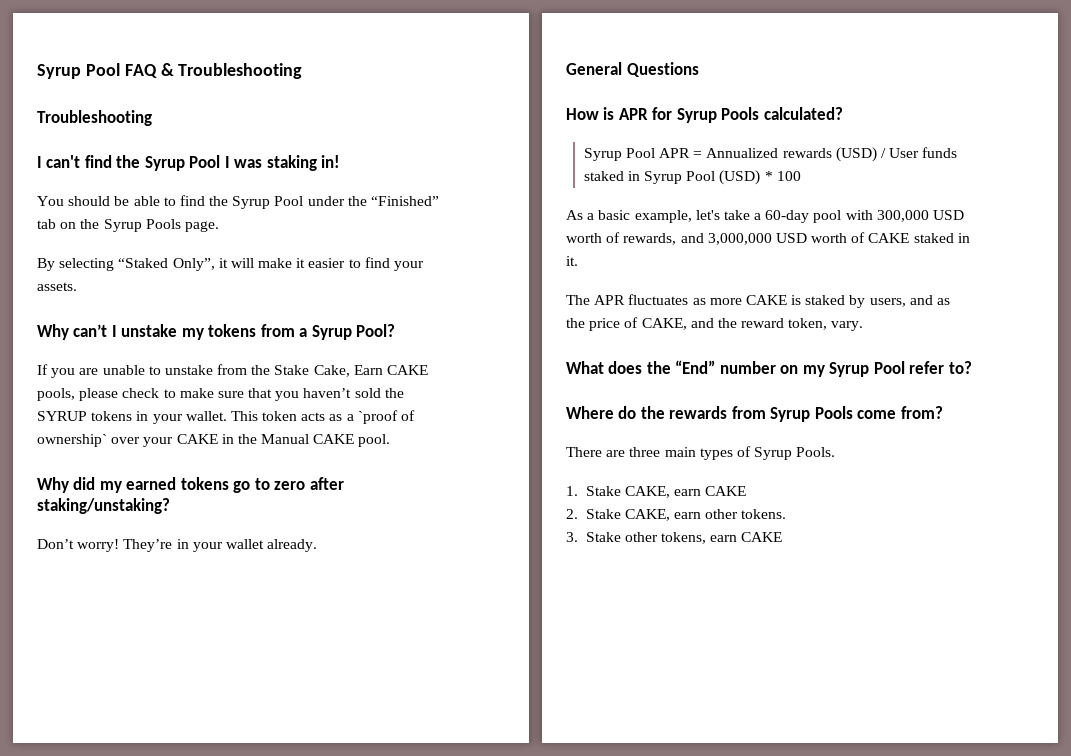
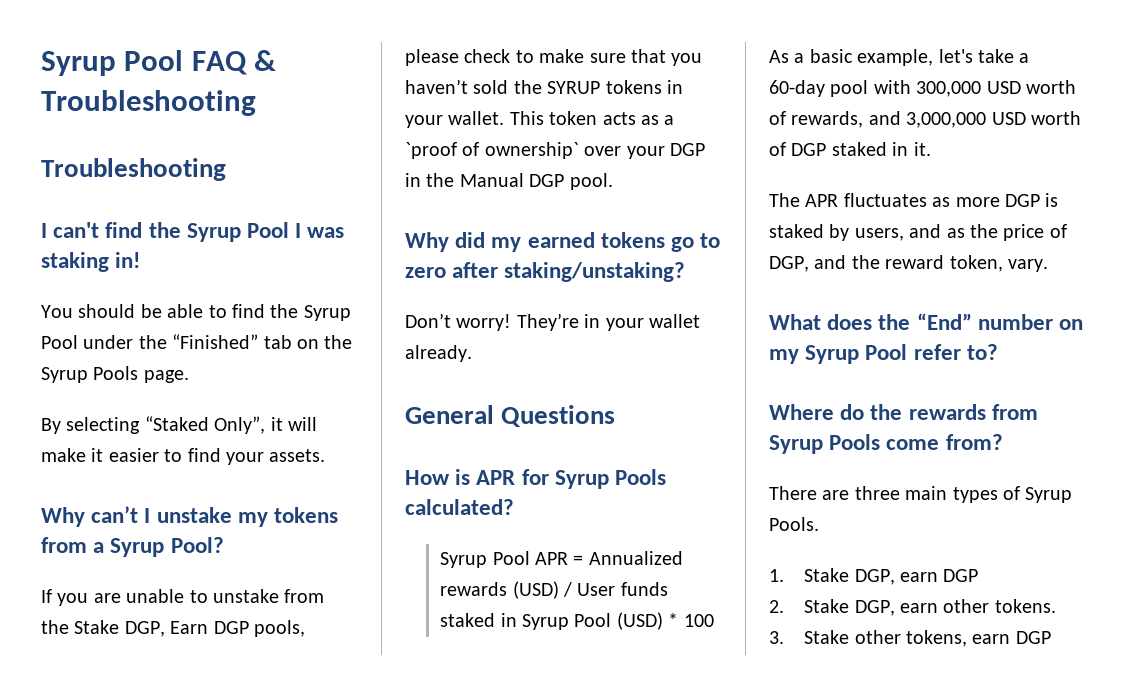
- If you are unable to unstake from the Stake Cake, Earn CAKE pools, please check to make sure that you haven’t sold the SYRUP tokens in your wallet.
+ If you are unable to unstake from the Stake DGP, Earn DGP pools, please check to make sure that you haven’t sold the SYRUP tokens in your wallet.
- This token acts as a `proof of ownership` over your CAKE in the Manual CAKE pool.
+ This token acts as a `proof of ownership` over your DGP in the Manual DGP pool.
- As a basic example, let's take a 60-day pool with 300,000 USD worth of rewards, and 3,000,000 USD worth of CAKE staked in it.
+ As a basic example, let's take a 60-day pool with 300,000 USD worth of rewards, and 3,000,000 USD worth of DGP staked in it.
- The APR fluctuates as more CAKE is staked by users, and as the price of CAKE, and the reward token, vary.
+ The APR fluctuates as more DGP is staked by users, and as the price of DGP, and the reward token, vary.
- 1. Stake CAKE, earn CAKE
+ 1. Stake DGP, earn DGP
- 2. Stake CAKE, earn other tokens.
+ 2. Stake DGP, earn other tokens.
- 3. Stake other tokens, earn CAKE
+ 3. Stake other tokens, earn DGP

